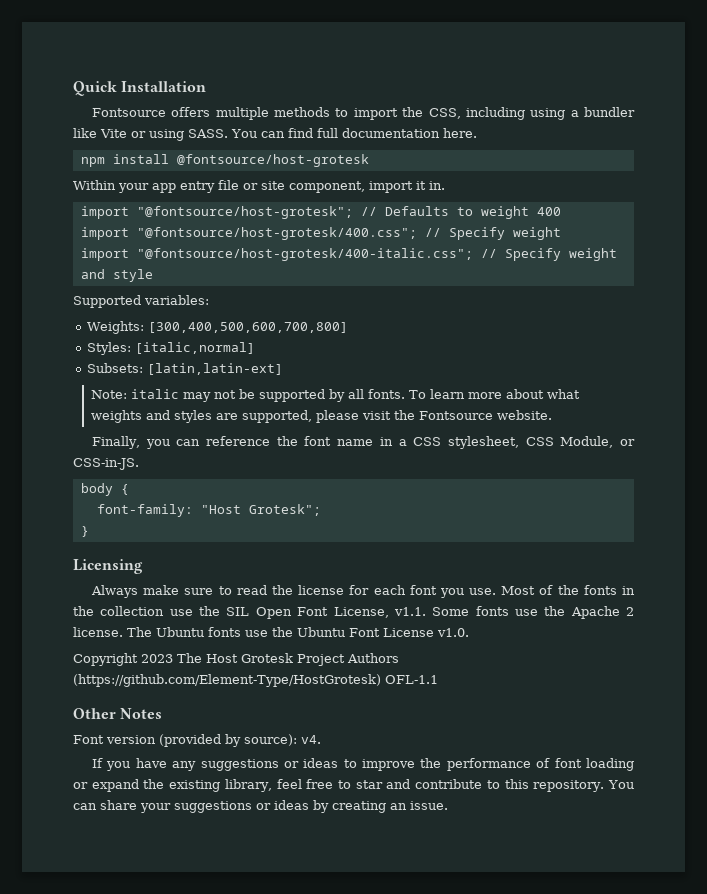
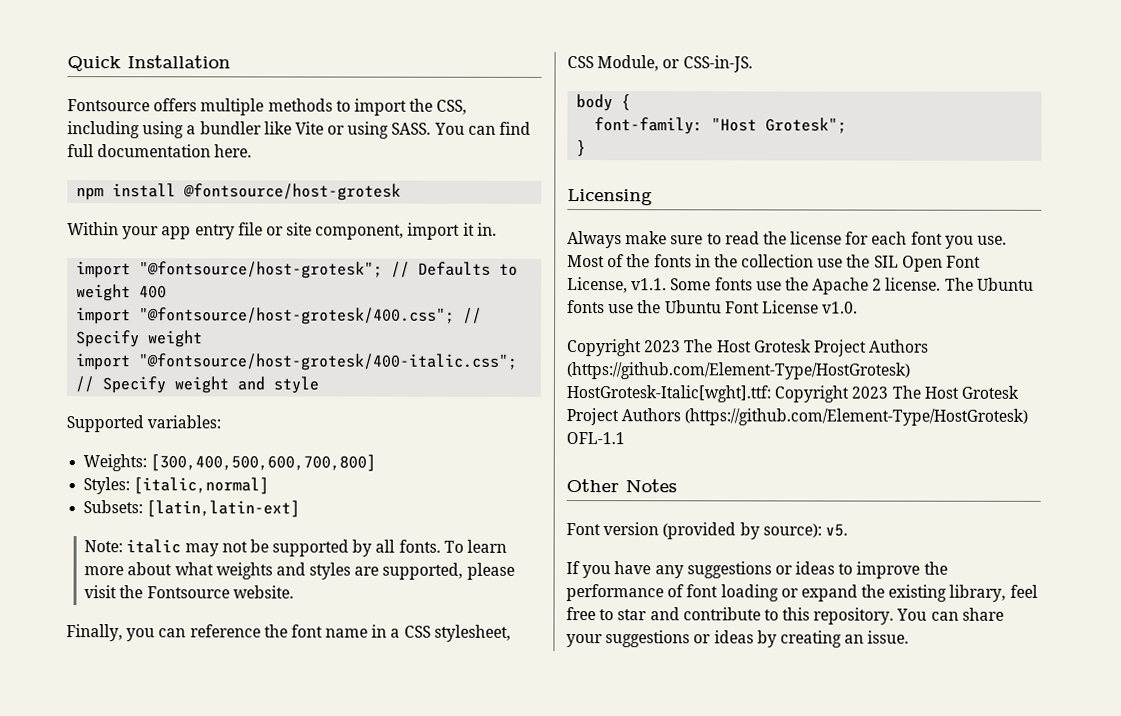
- Copyright 2023 The Host Grotesk Project Authors (https://github.com/Element-Type/HostGrotesk) OFL-1.1
+ Copyright 2023 The Host Grotesk Project Authors (https://github.com/Element-Type/HostGrotesk) HostGrotesk-Italic[wght].ttf: Copyright 2023 The Host Grotesk Project Authors (https://github.com/Element-Type/HostGrotesk) OFL-1.1
- Font version (provided by source): v4.
+ Font version (provided by source): v5.

